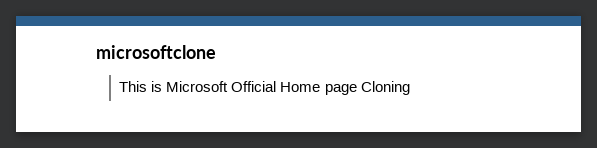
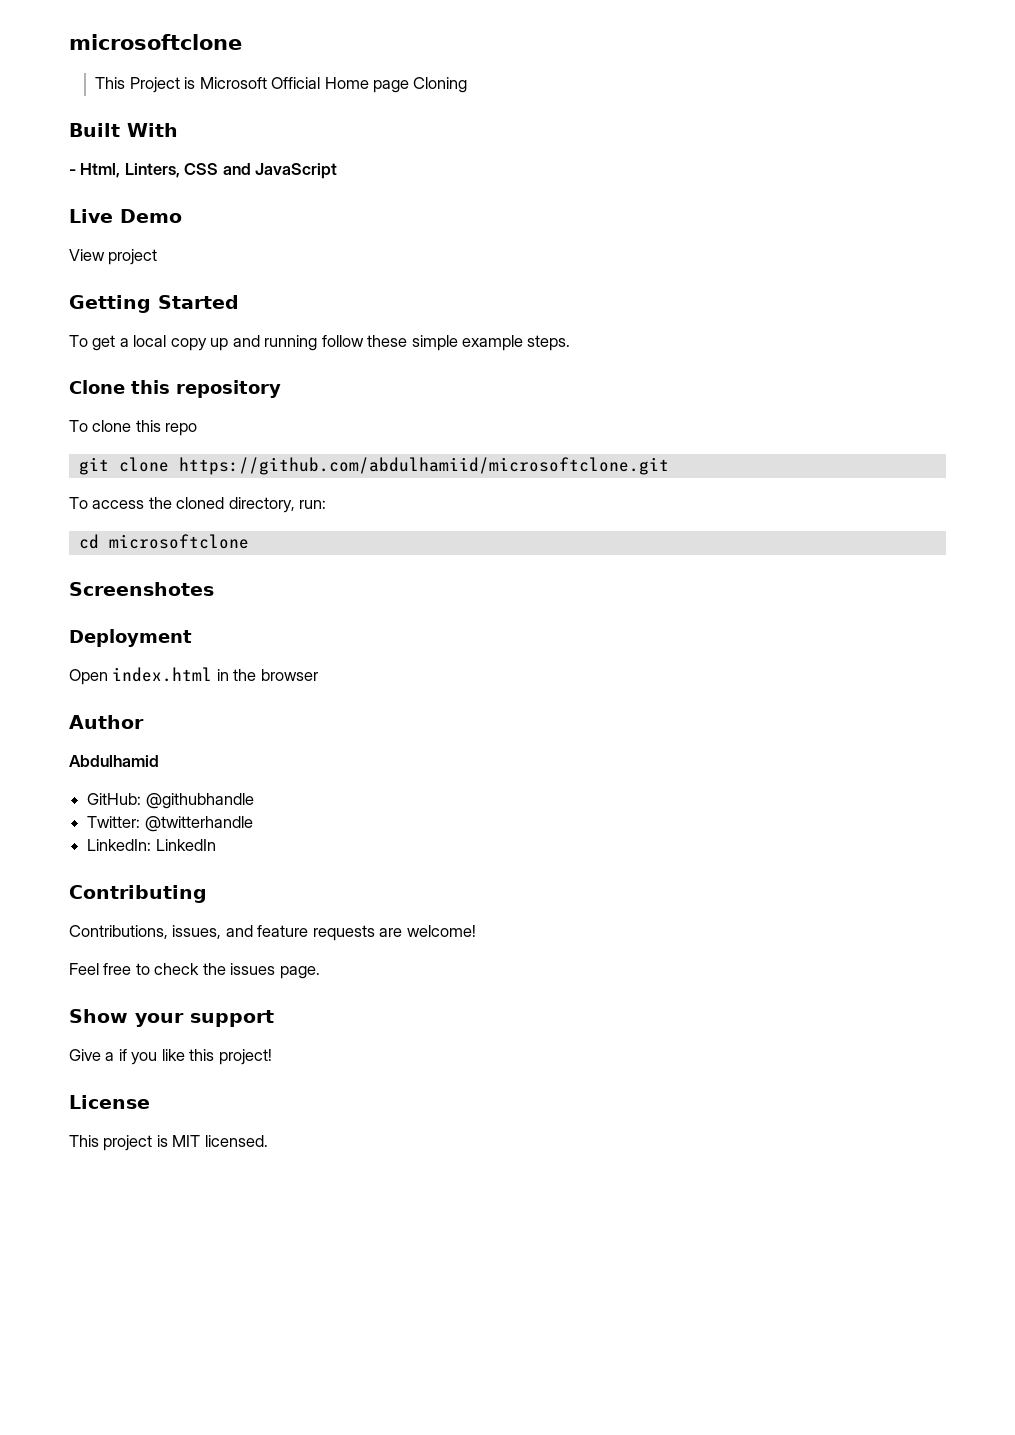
- This is Microsoft Official Home page Cloning
+ This Project is Microsoft Official Home page Cloning
+ Built With
+ - Html, Linters, CSS and JavaScript
+ Live Demo
+ View project
+ Getting Started
+ To get a local copy up and running follow these simple example steps.
+ Clone this repository
+ To clone this repo
+ git clone https://github.com/abdulhamiid/microsoftclone.git
+ To access the cloned directory, run:
+ cd microsoftclone
+ Screenshotes
+ Deployment
+ Open index.html in the browser
+ Author
+ Abdulhamid
+ GitHub: @githubhandle
+ Twitter: @twitterhandle
+ LinkedIn: LinkedIn
+ Contributing
+ Contributions, issues, and feature requests are welcome!
+ Feel free to check the issues page.
+ Show your support
+ Give a if you like this project!
+ License
+ This project is MIT licensed.

